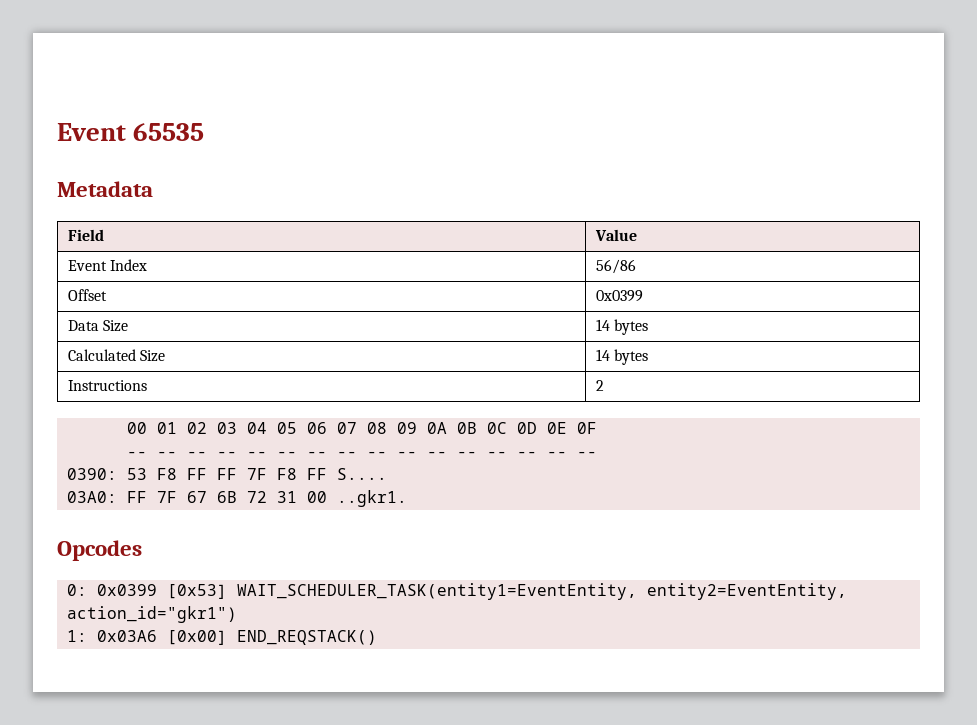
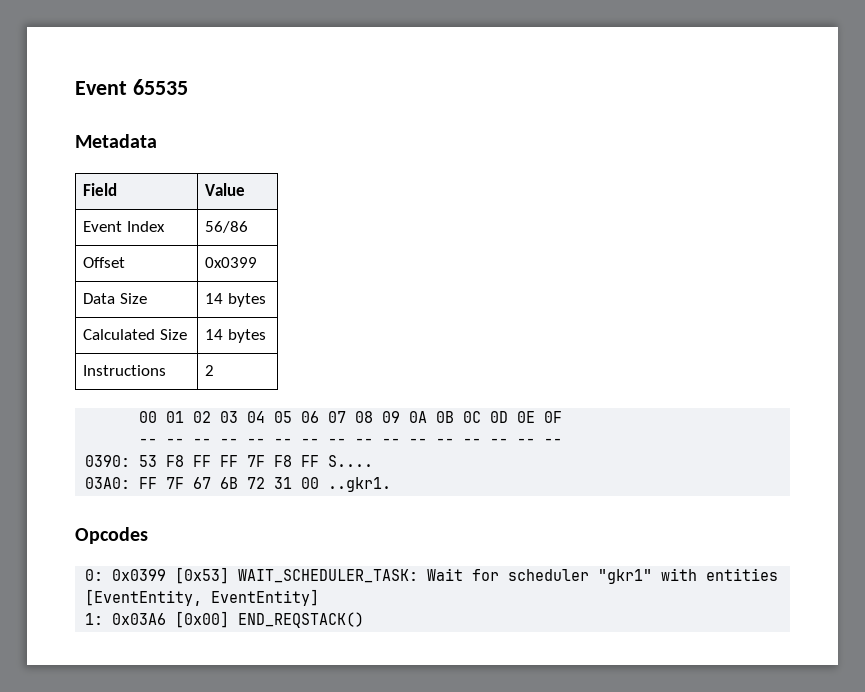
- 0: 0x0399 [0x53] WAIT_SCHEDULER_TASK(entity1=EventEntity, entity2=EventEntity, action_id="gkr1")
+ 0: 0x0399 [0x53] WAIT_SCHEDULER_TASK: Wait for scheduler "gkr1" with entities [EventEntity, EventEntity]

